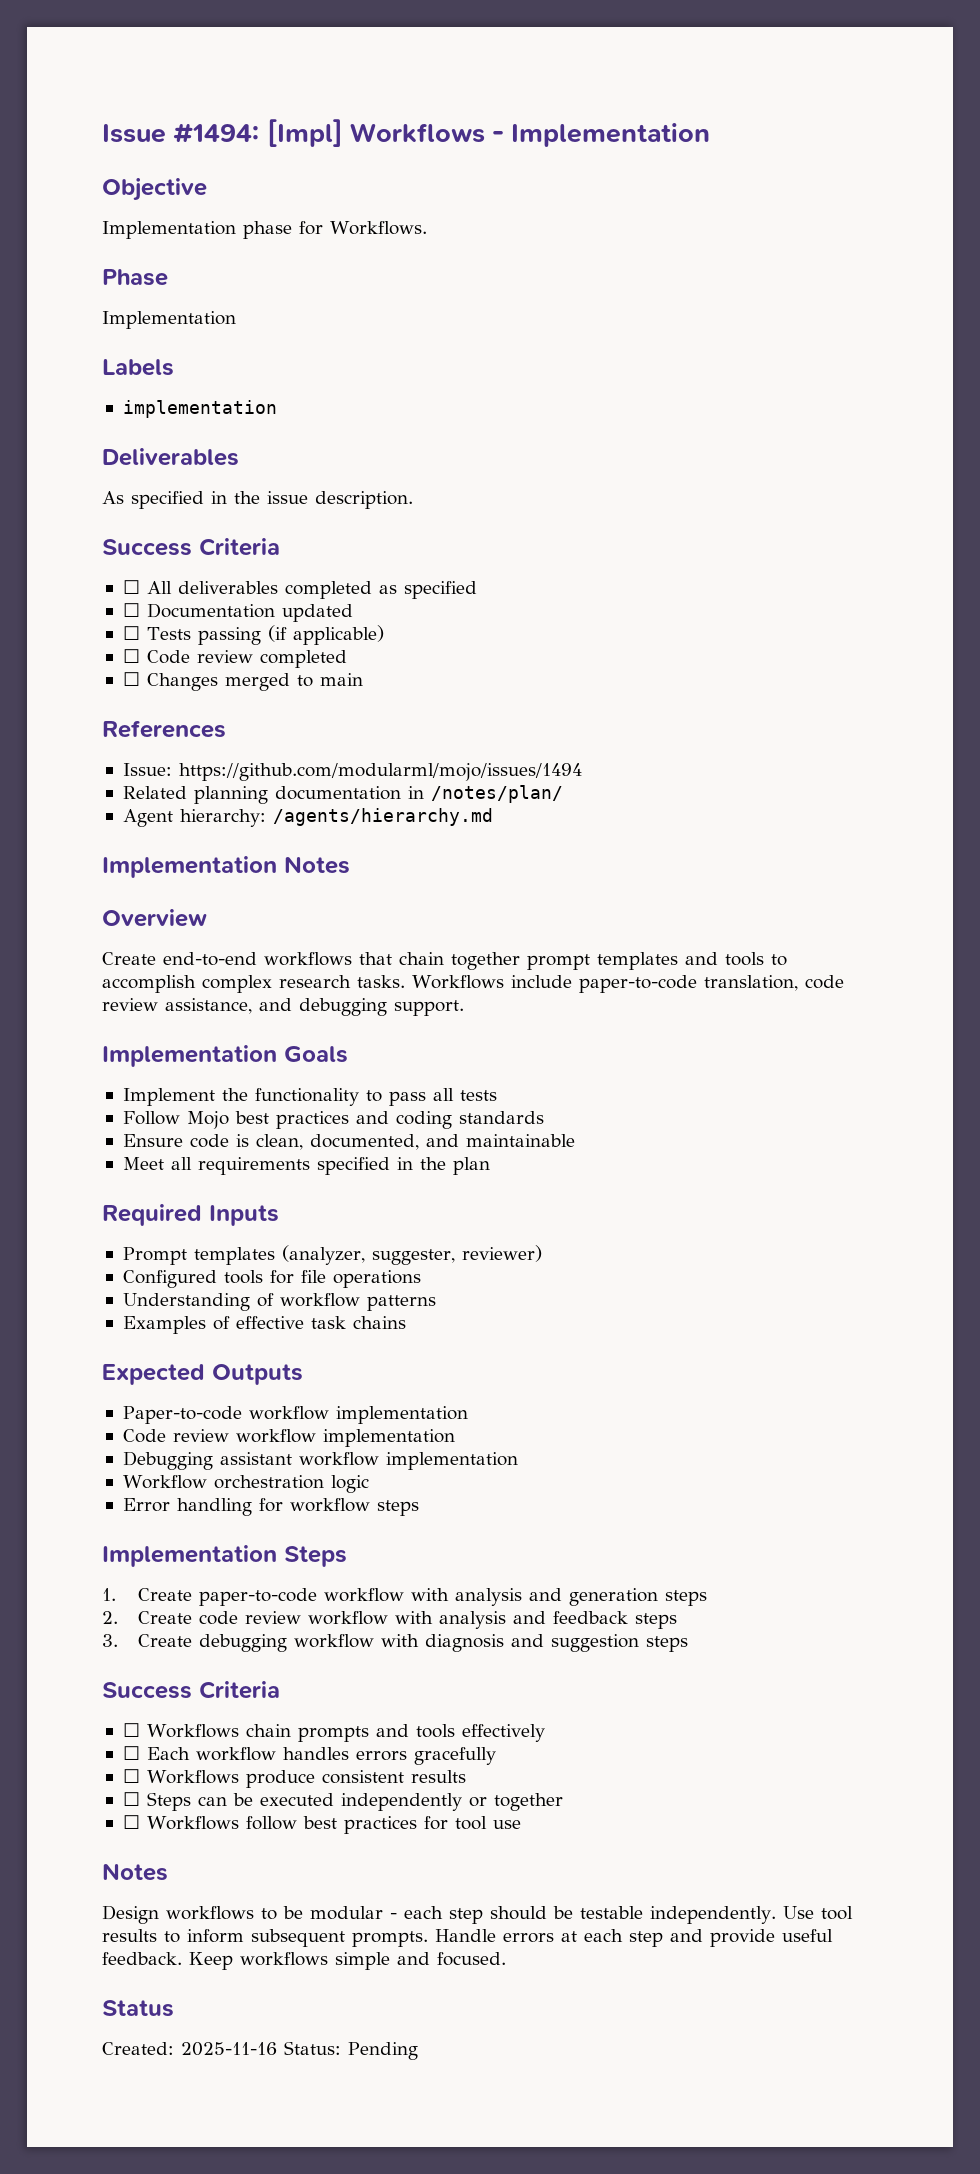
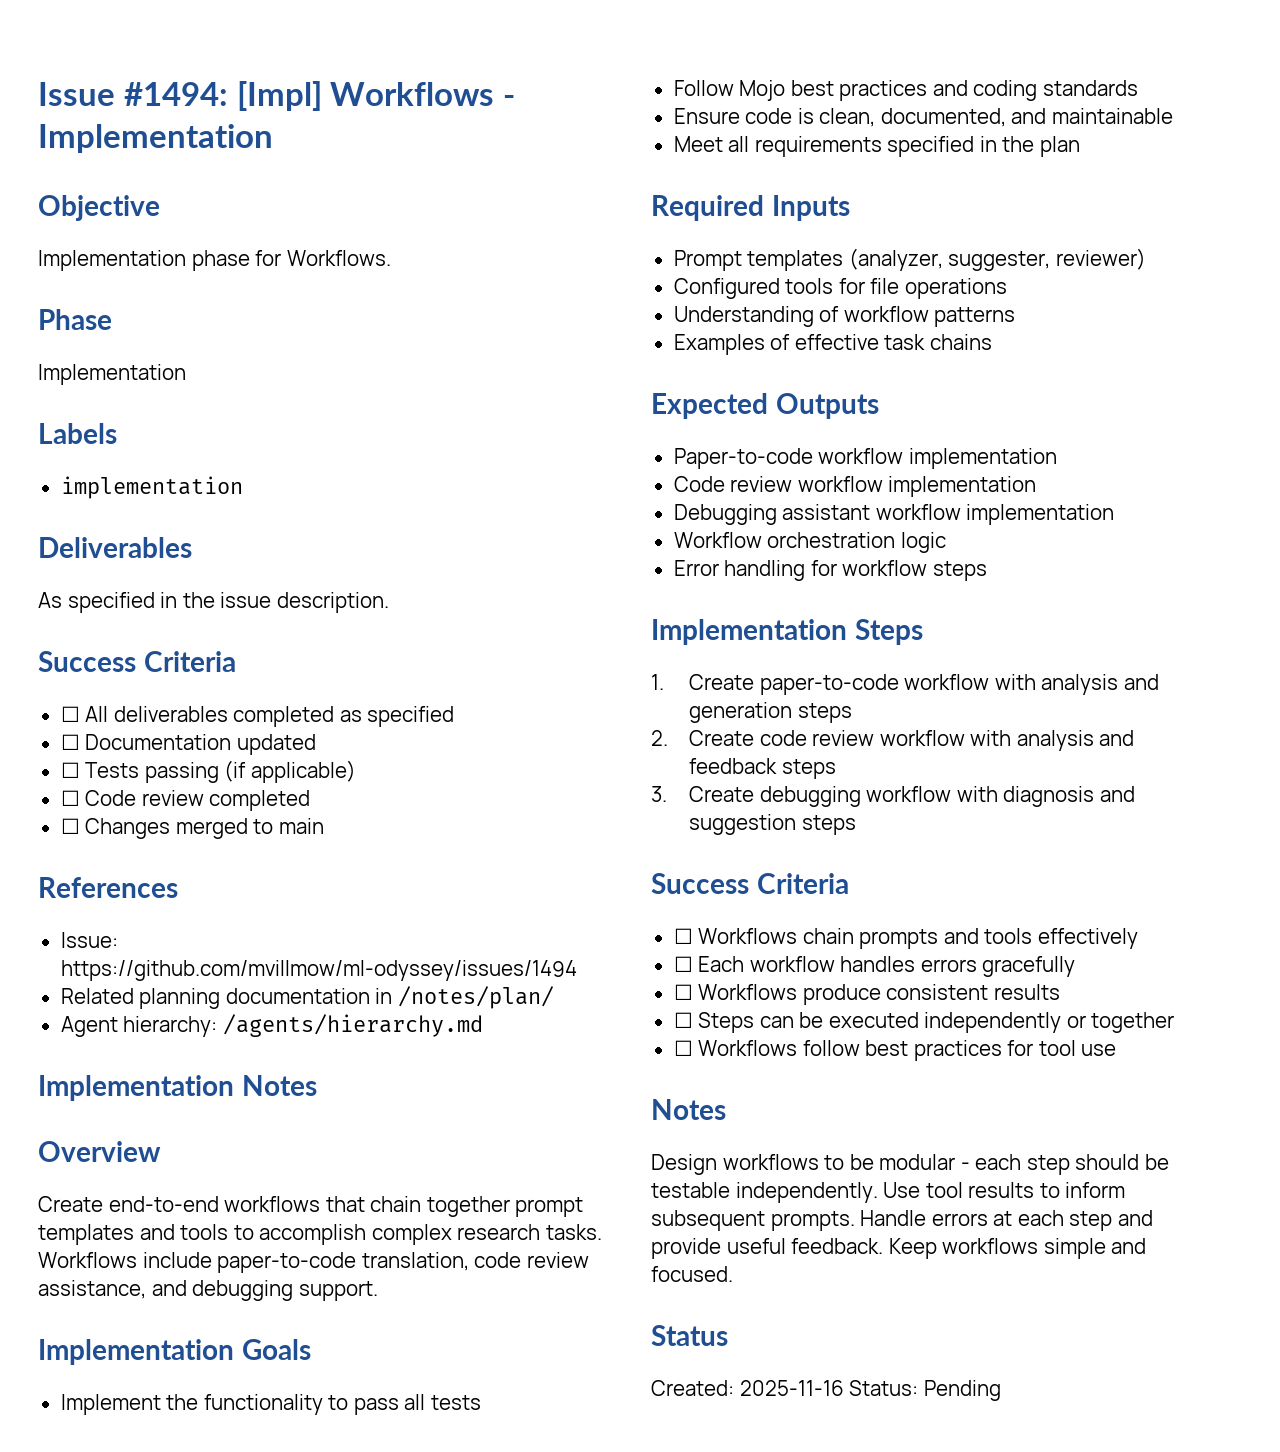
- Issue: https://github.com/modularml/mojo/issues/1494
+ Issue: https://github.com/mvillmow/ml-odyssey/issues/1494

